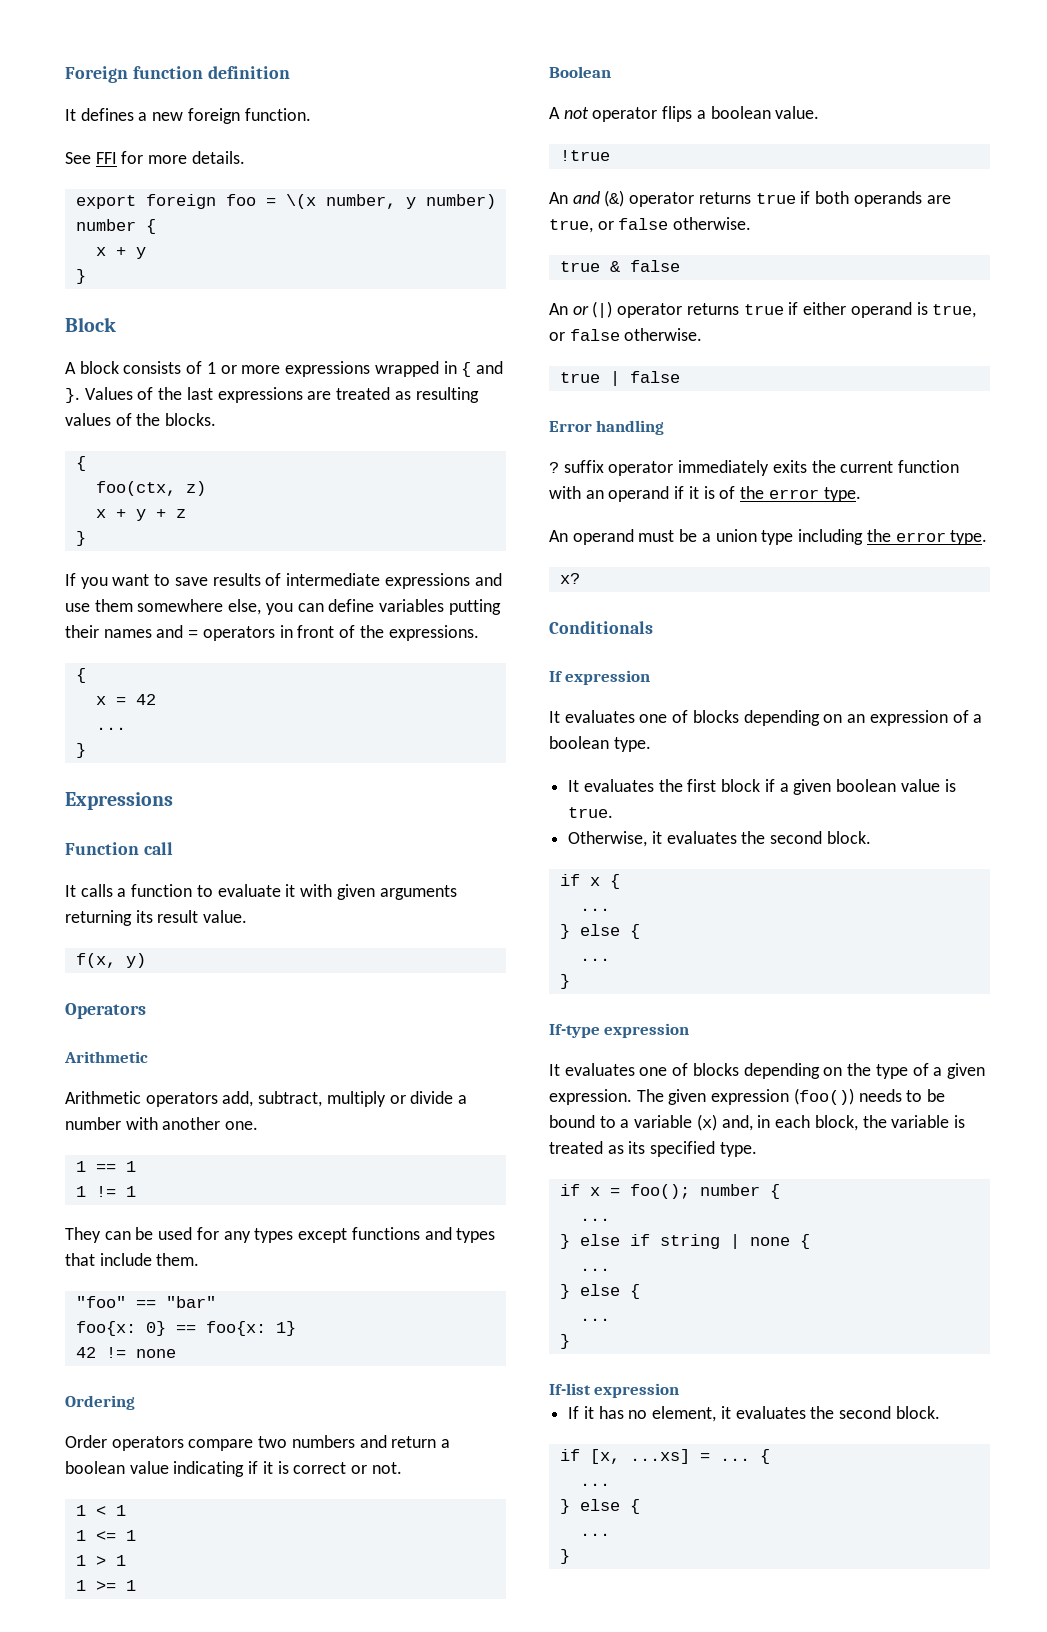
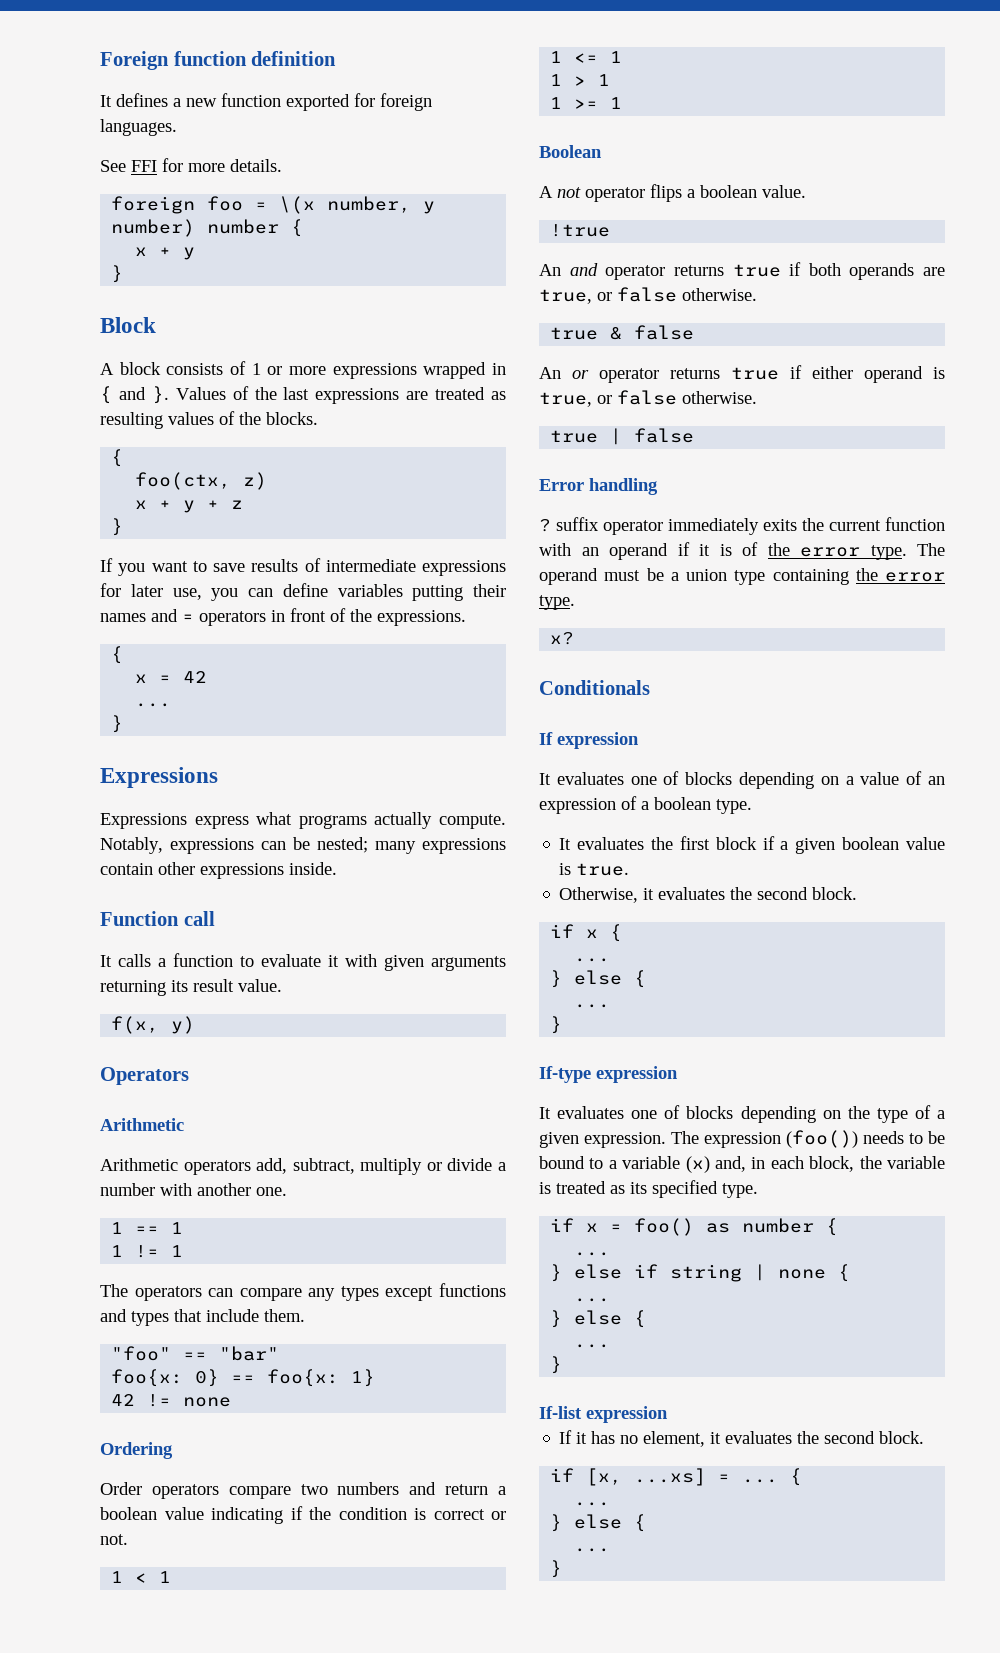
- It defines a new foreign function.
+ It defines a new function exported for foreign languages.
- export foreign foo = \(x number, y number) number {
+ foreign foo = \(x number, y number) number {
- If you want to save results of intermediate expressions and use them somewhere else, you can define variables putting their names and = operators in front of the expressions.
+ If you want to save results of intermediate expressions for later use, you can define variables putting their names and = operators in front of the expressions.
+ Expressions express what programs actually compute. Notably, expressions can be nested; many expressions contain other expressions inside.
- They can be used for any types except functions and types that include them.
+ The operators can compare any types except functions and types that include them.
- Order operators compare two numbers and return a boolean value indicating if it is correct or not.
+ Order operators compare two numbers and return a boolean value indicating if the condition is correct or not.
- An and (&) operator returns true if both operands are true, or false otherwise.
+ An and operator returns true if both operands are true, or false otherwise.
- An or (|) operator returns true if either operand is true, or false otherwise.
+ An or operator returns true if either operand is true, or false otherwise.
- ? suffix operator immediately exits the current function with an operand if it is of the error type.
- An operand must be a union type including the error type.
+ ? suffix operator immediately exits the current function with an operand if it is of the error type. The operand must be a union type containing the error type.
- It evaluates one of blocks depending on an expression of a boolean type.
+ It evaluates one of blocks depending on a value of an expression of a boolean type.
- The given expression (foo()) needs to be bound to a variable (x) and, in each block, the variable is treated as its specified type.
+ The expression (foo()) needs to be bound to a variable (x) and, in each block, the variable is treated as its specified type.
- if x = foo(); number {
+ if x = foo() as number {

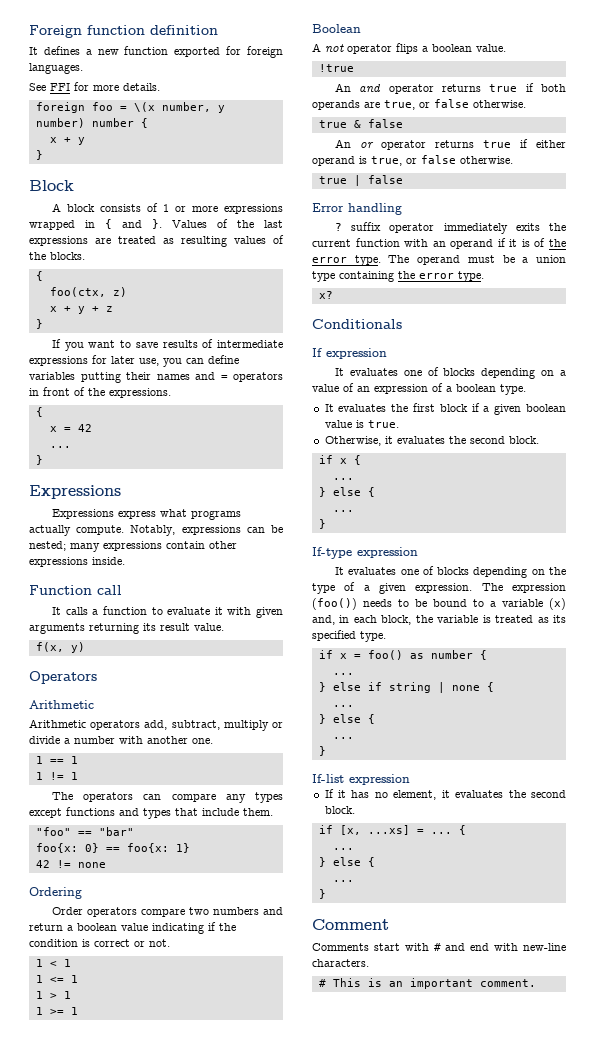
+ Comment
+ Comments start with # and end with new-line characters.
+ # This is an important comment.

